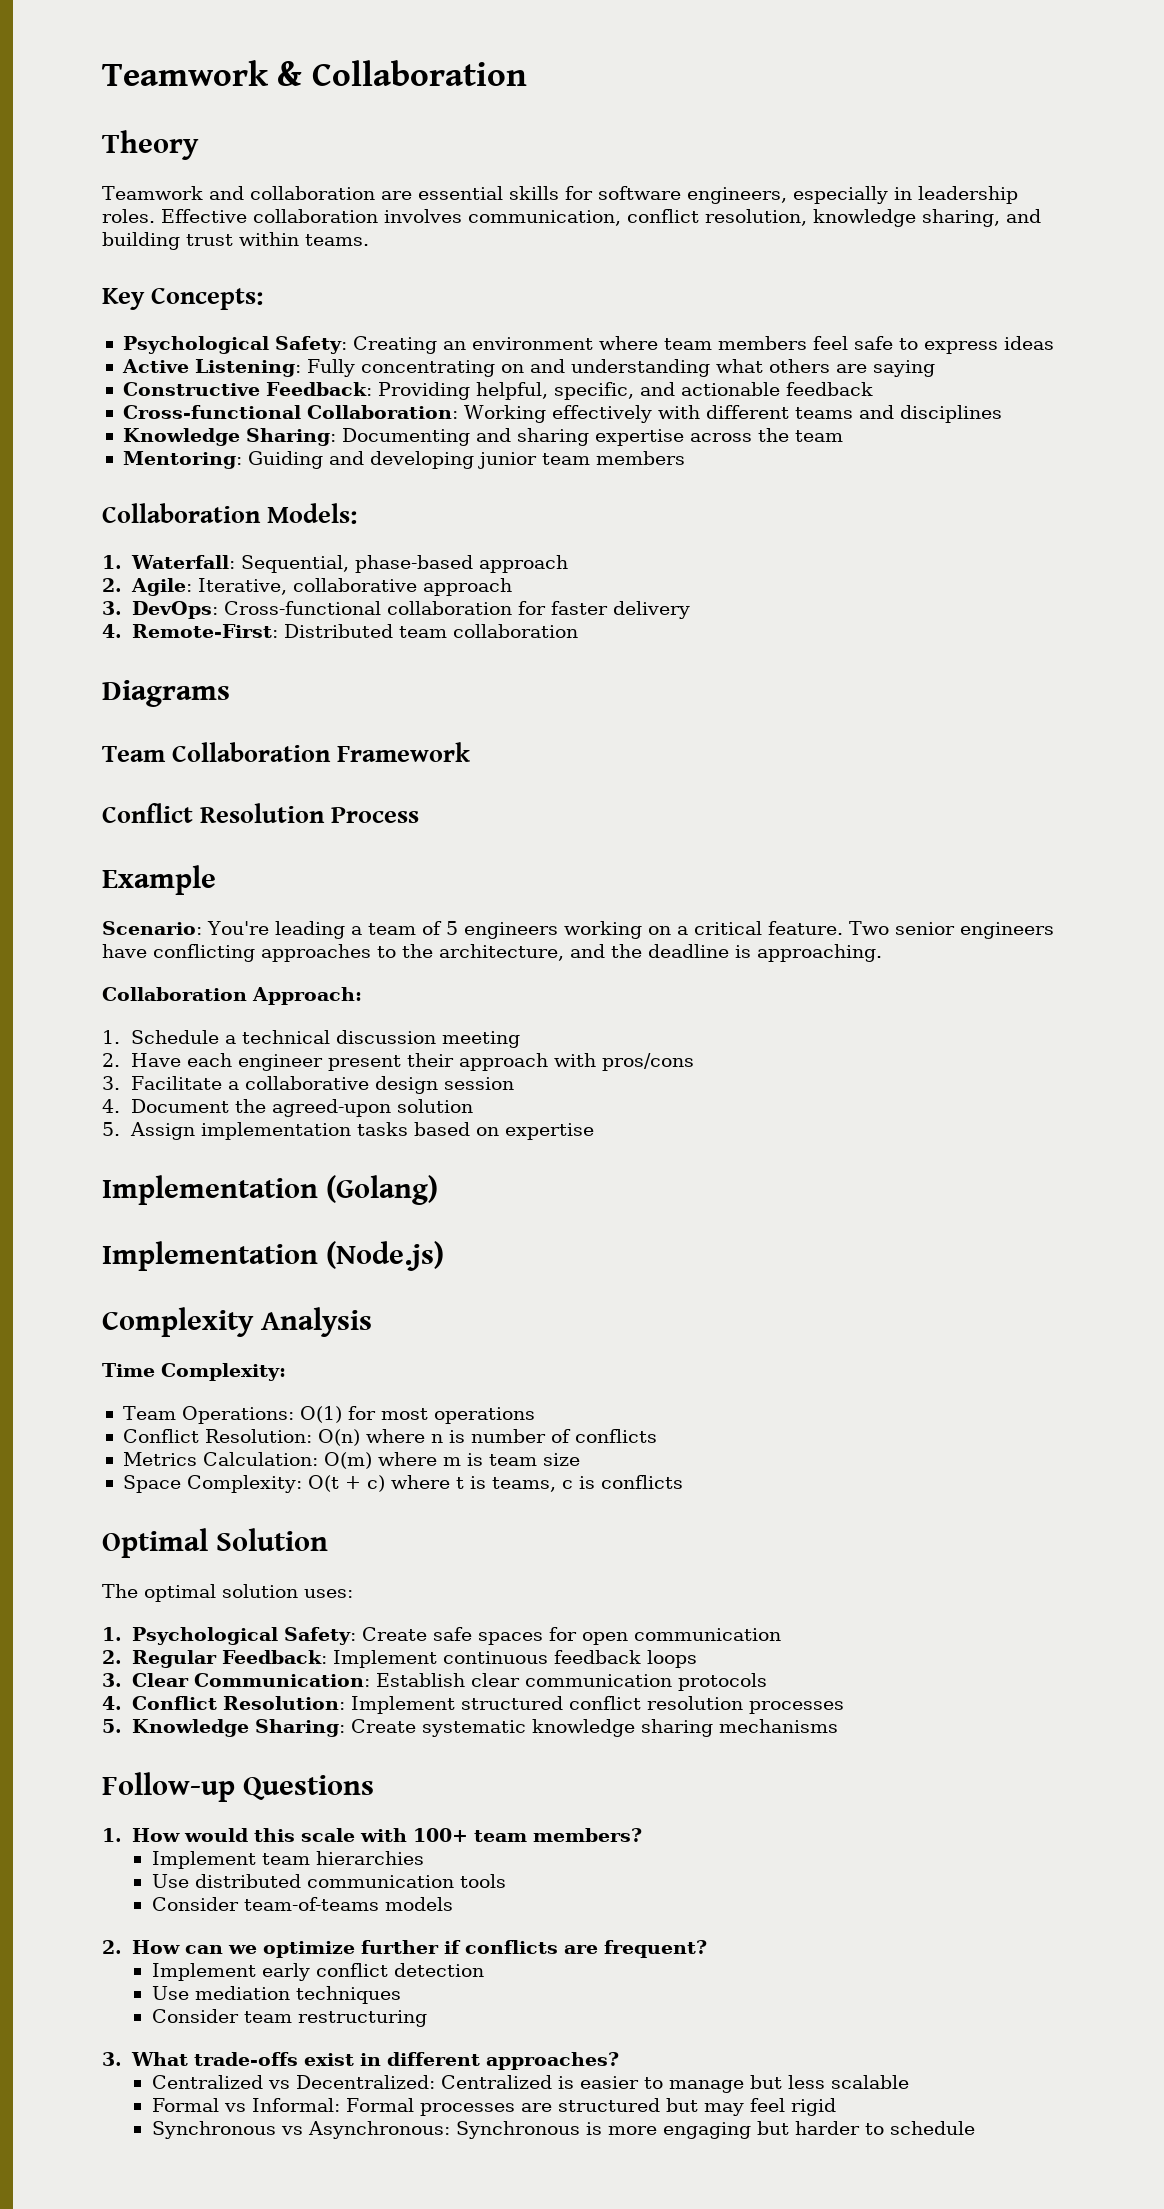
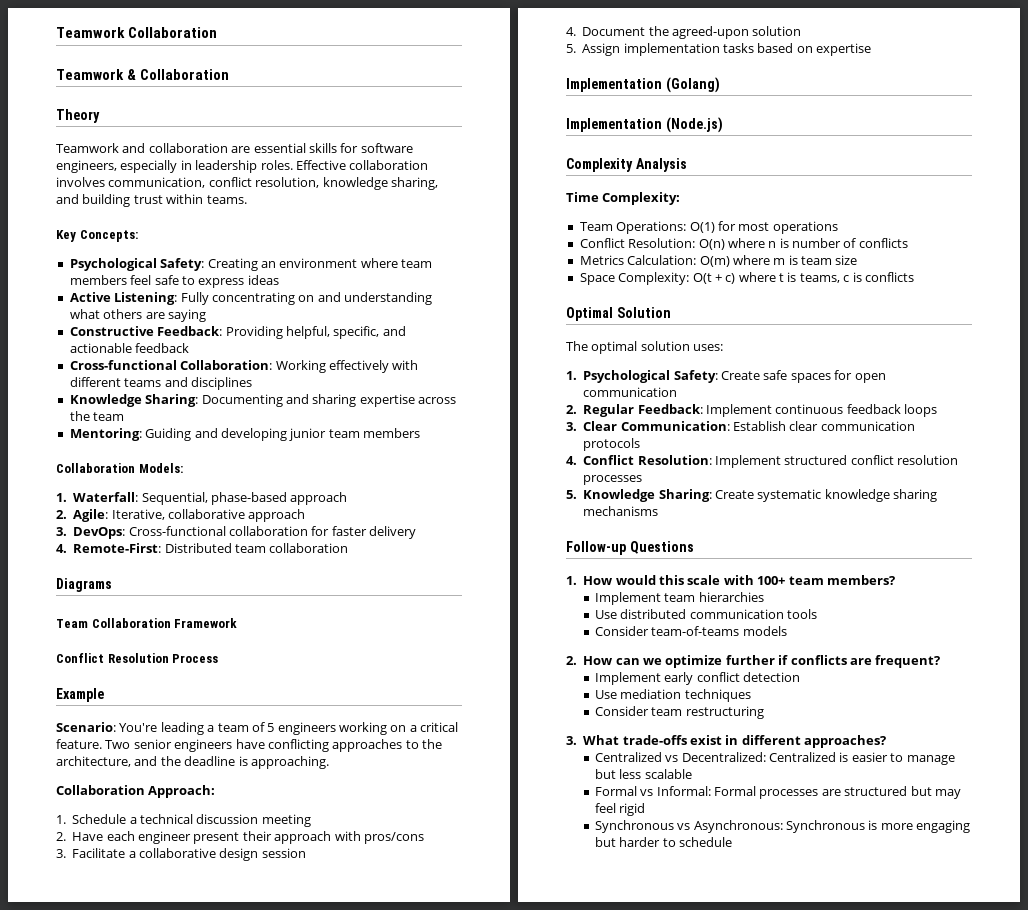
+ Teamwork Collaboration

